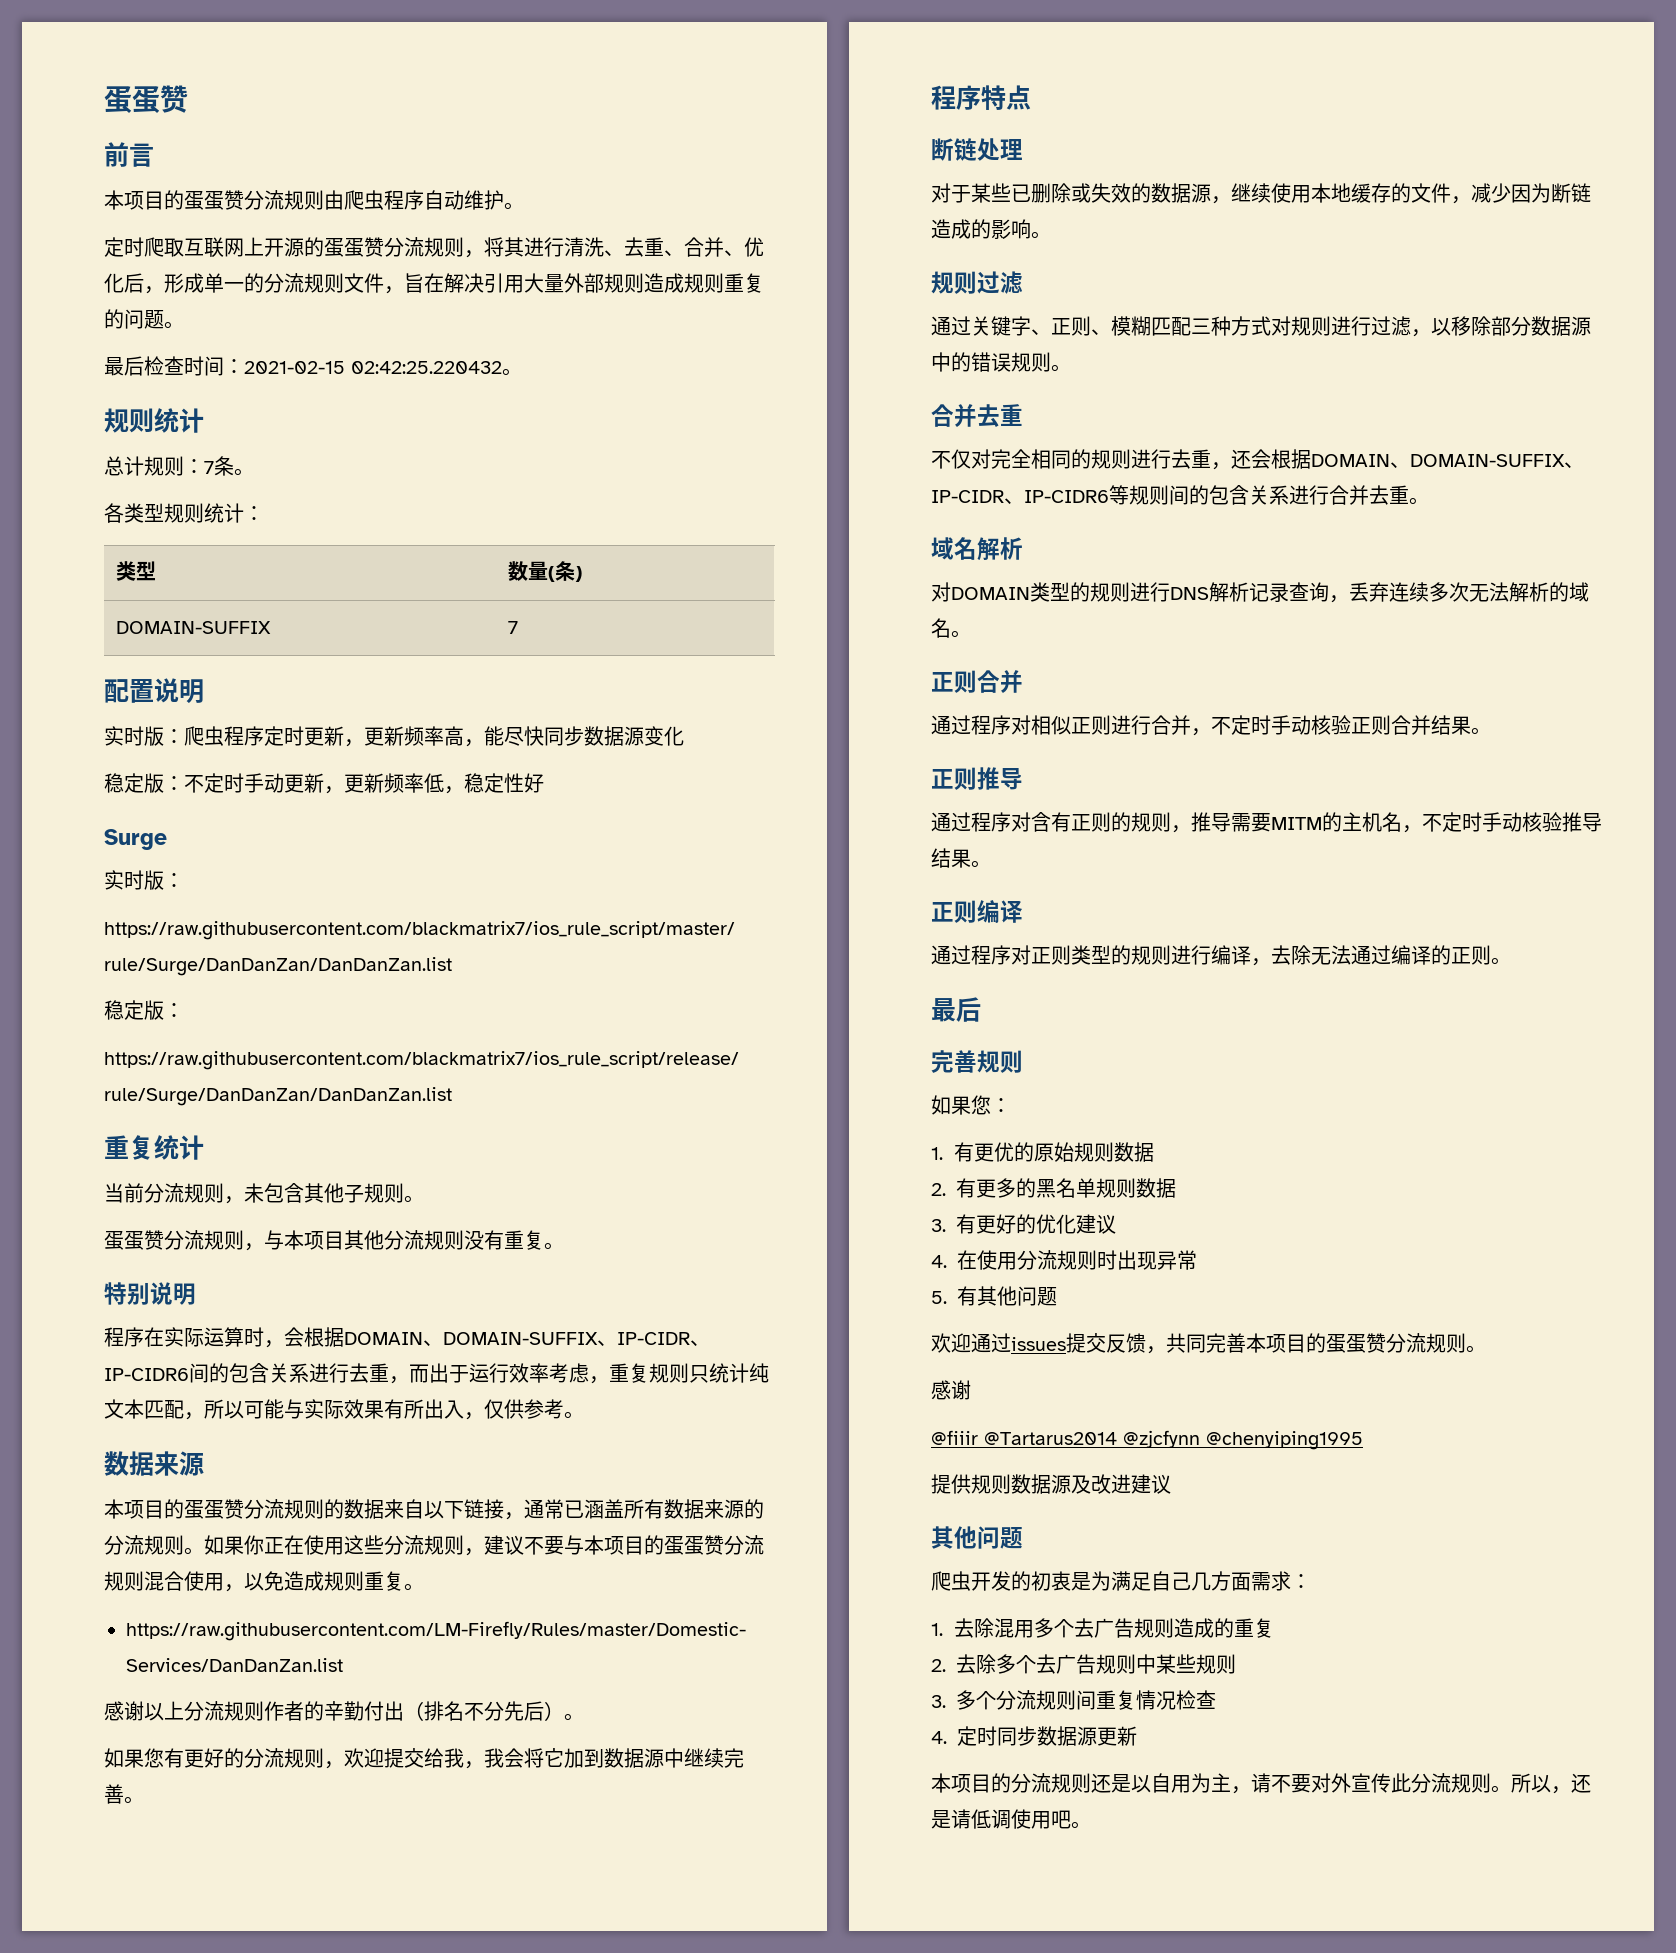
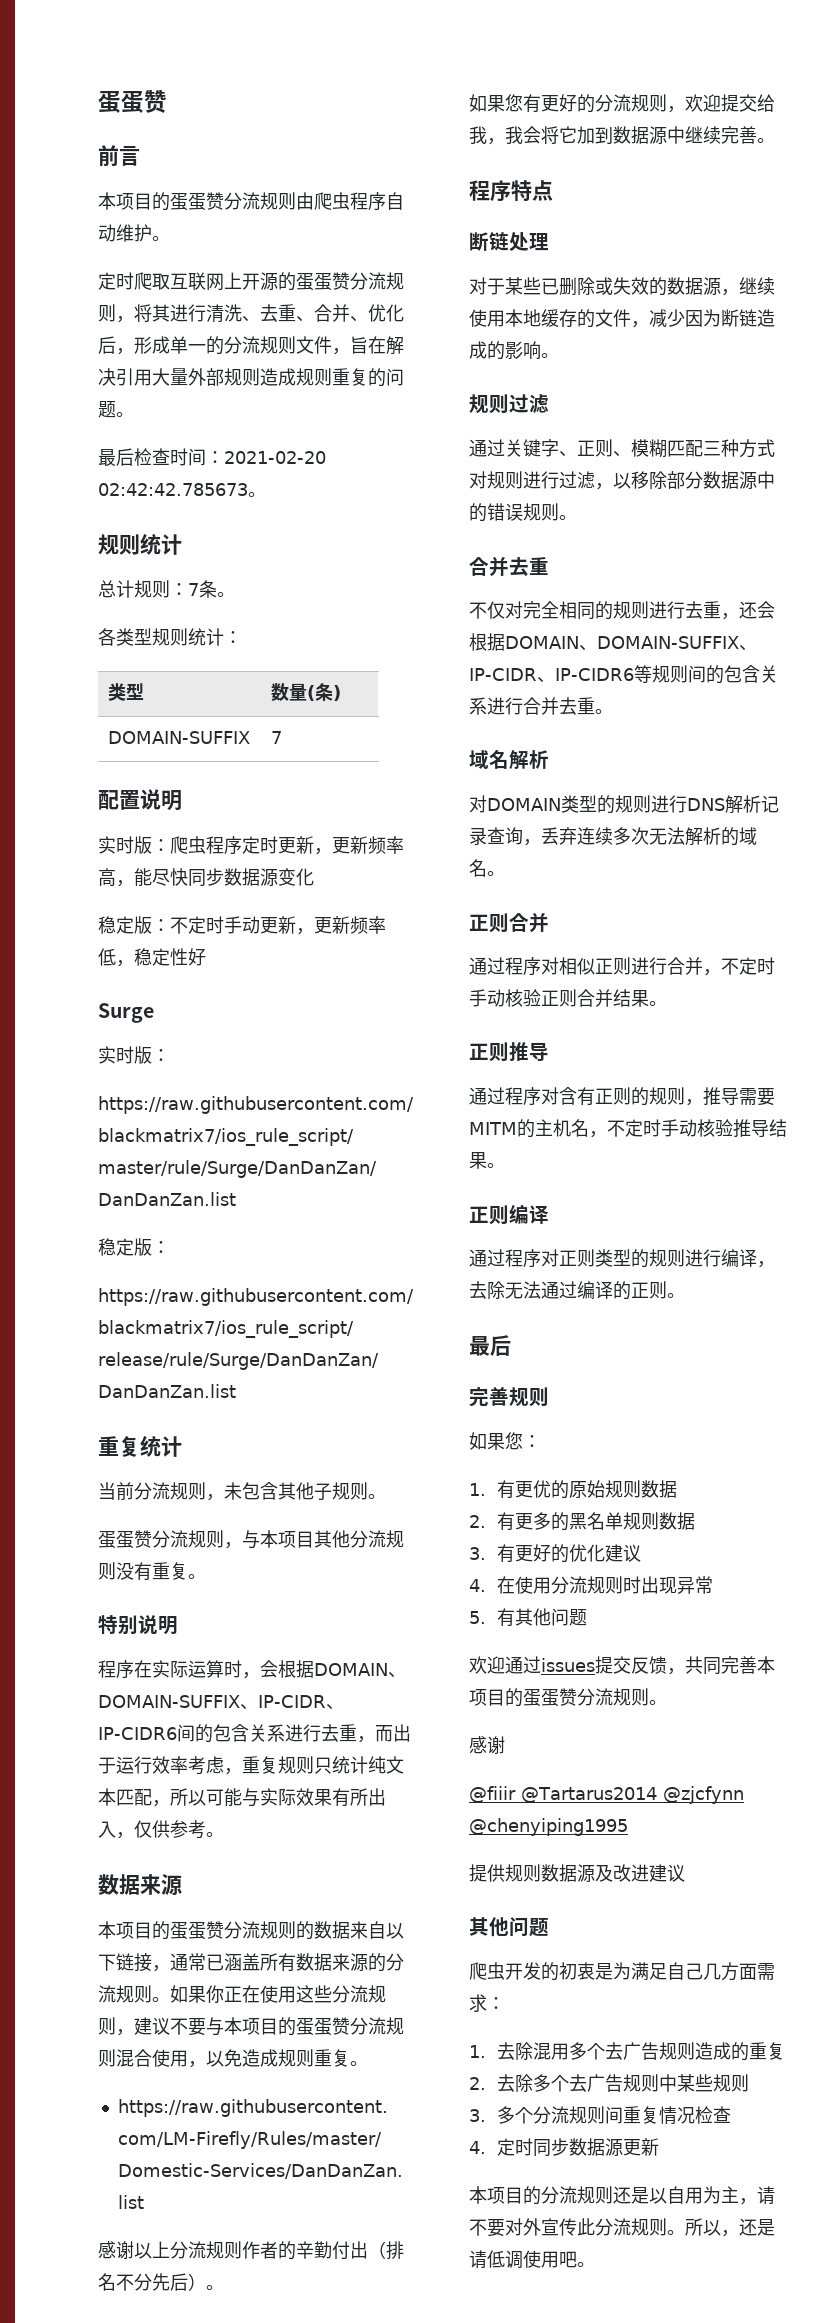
- 最后检查时间：2021-02-15 02:42:25.220432。
+ 最后检查时间：2021-02-20 02:42:42.785673。

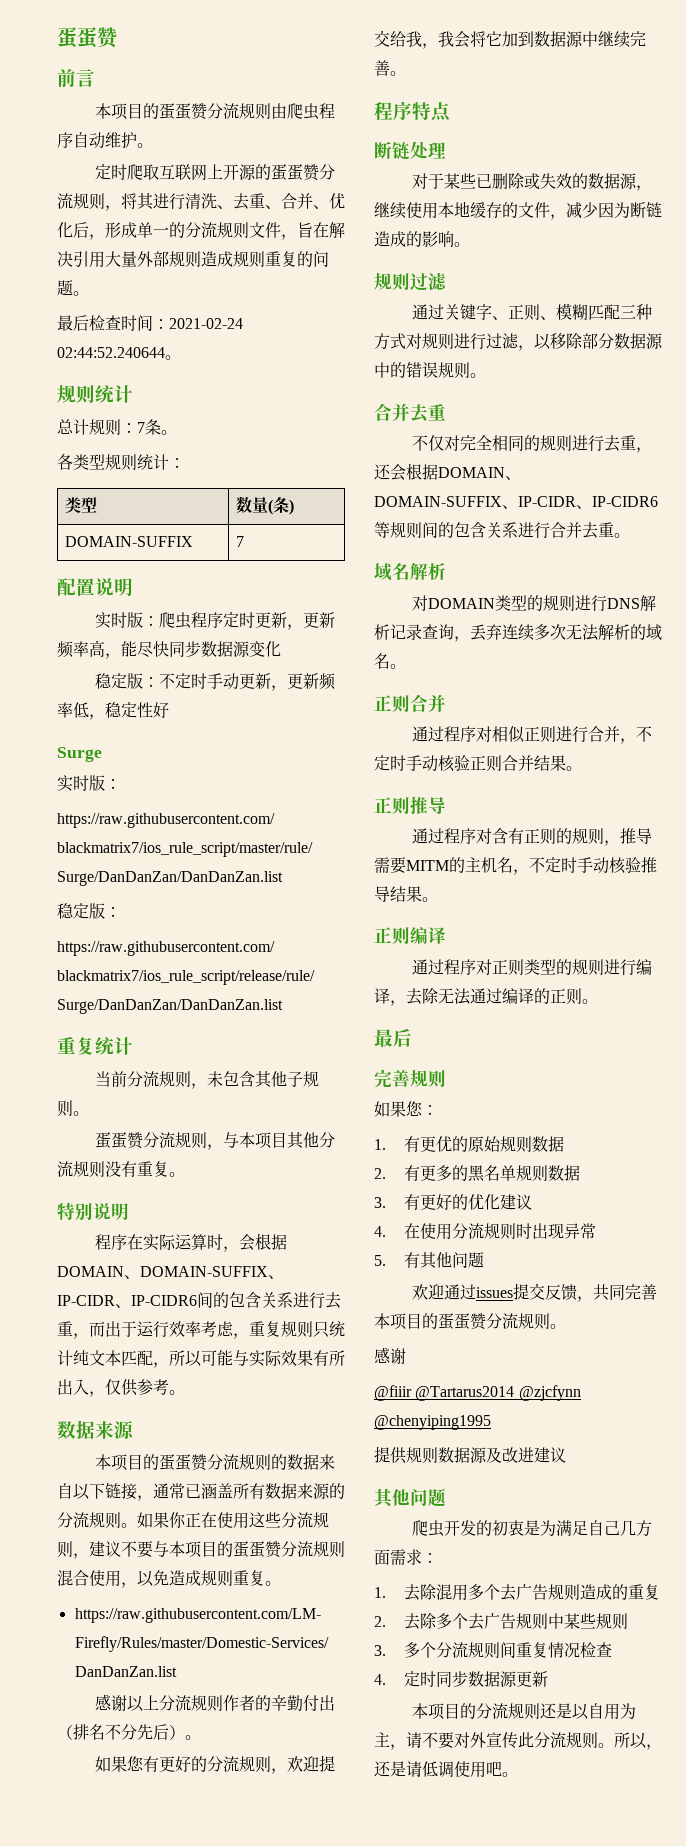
- 最后检查时间：2021-02-20 02:42:42.785673。
+ 最后检查时间：2021-02-24 02:44:52.240644。

